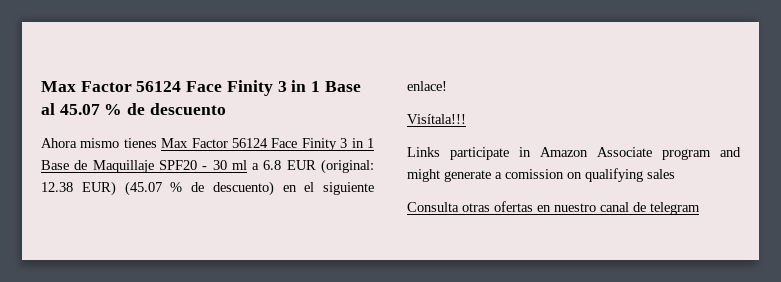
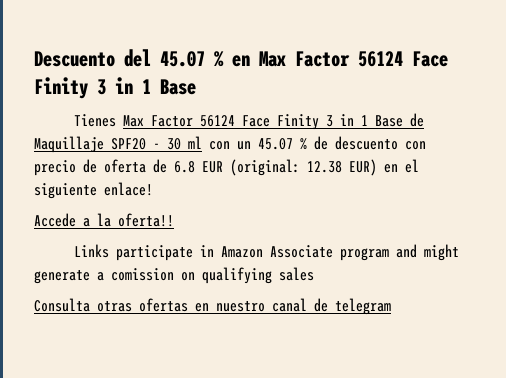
- Max Factor 56124 Face Finity 3 in 1 Base al 45.07 % de descuento
- Ahora mismo tienes Max Factor 56124 Face Finity 3 in 1 Base de Maquillaje SPF20 - 30 ml a 6.8 EUR (original: 12.38 EUR) (45.07 % de descuento) en el siguiente enlace!
+ Descuento del 45.07 % en Max Factor 56124 Face Finity 3 in 1 Base
+ Tienes Max Factor 56124 Face Finity 3 in 1 Base de Maquillaje SPF20 - 30 ml con un 45.07 % de descuento con precio de oferta de 6.8 EUR (original: 12.38 EUR) en el siguiente enlace!
- Visítala!!!
+ Accede a la oferta!!

